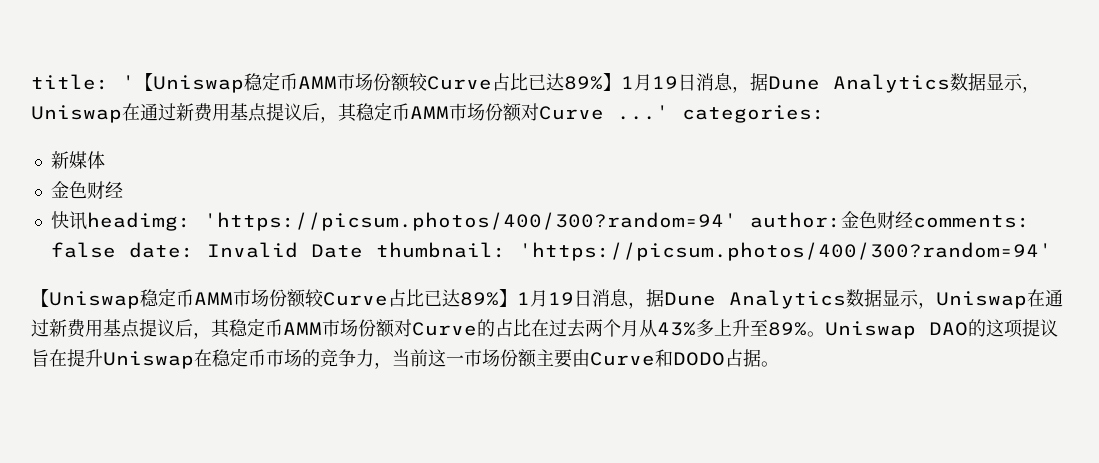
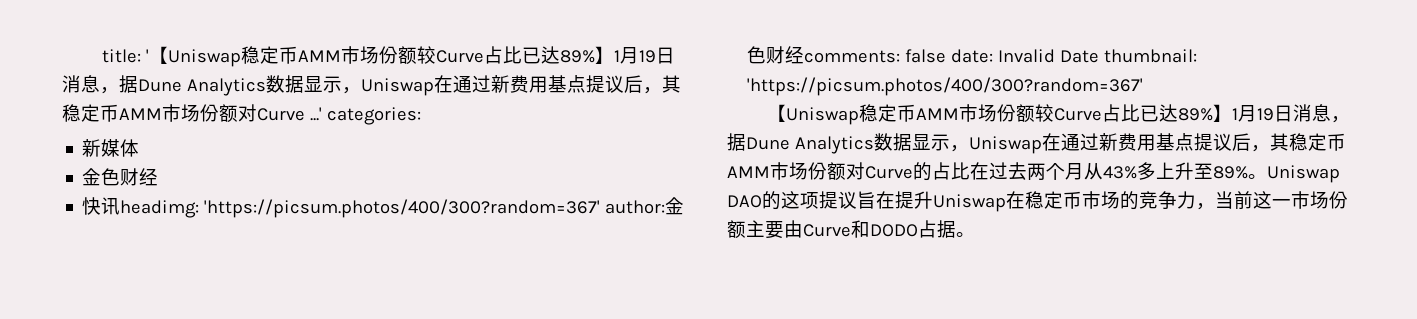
- 快讯headimg: 'https://picsum.photos/400/300?random=94' author:金色财经comments: false date: Invalid Date thumbnail: 'https://picsum.photos/400/300?random=94'
+ 快讯headimg: 'https://picsum.photos/400/300?random=367' author:金色财经comments: false date: Invalid Date thumbnail: 'https://picsum.photos/400/300?random=367'

